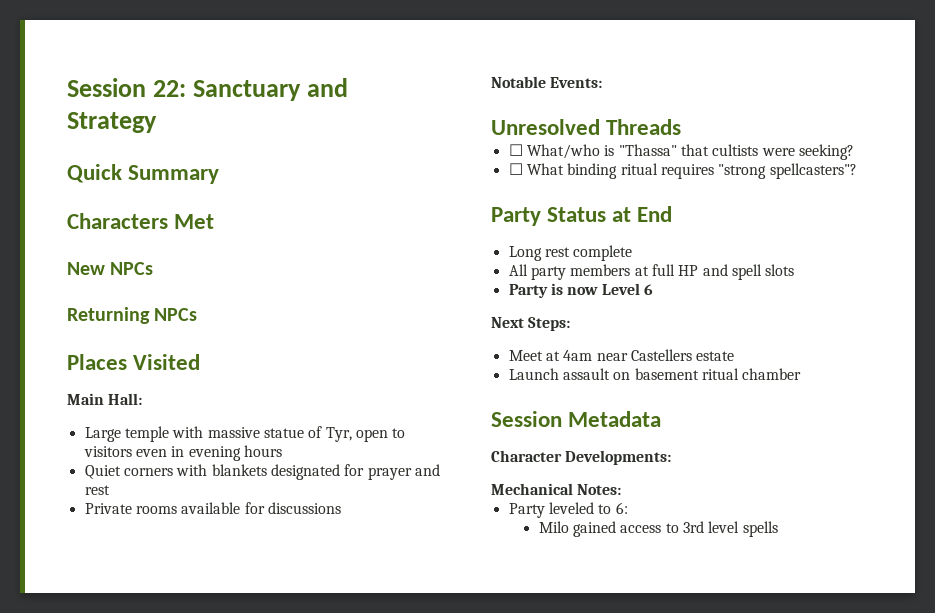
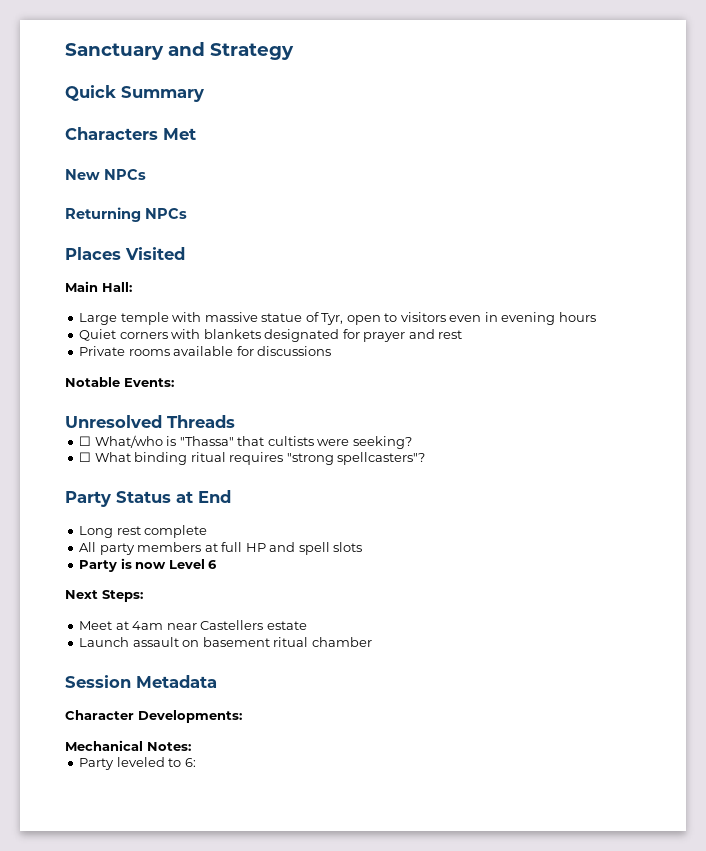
- Session 22: Sanctuary and Strategy
+ Sanctuary and Strategy
- Milo gained access to 3rd level spells

